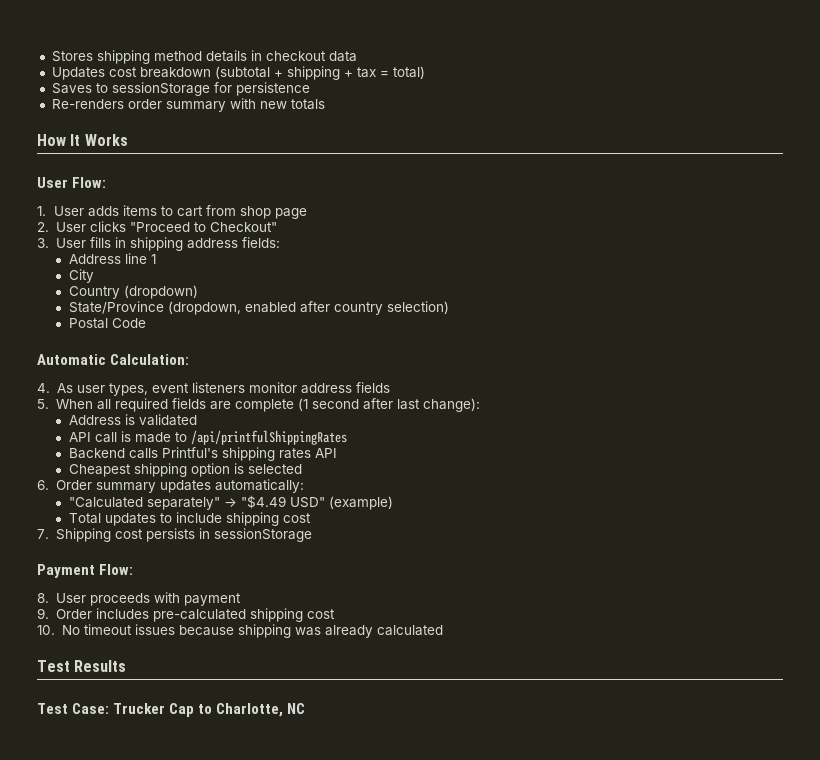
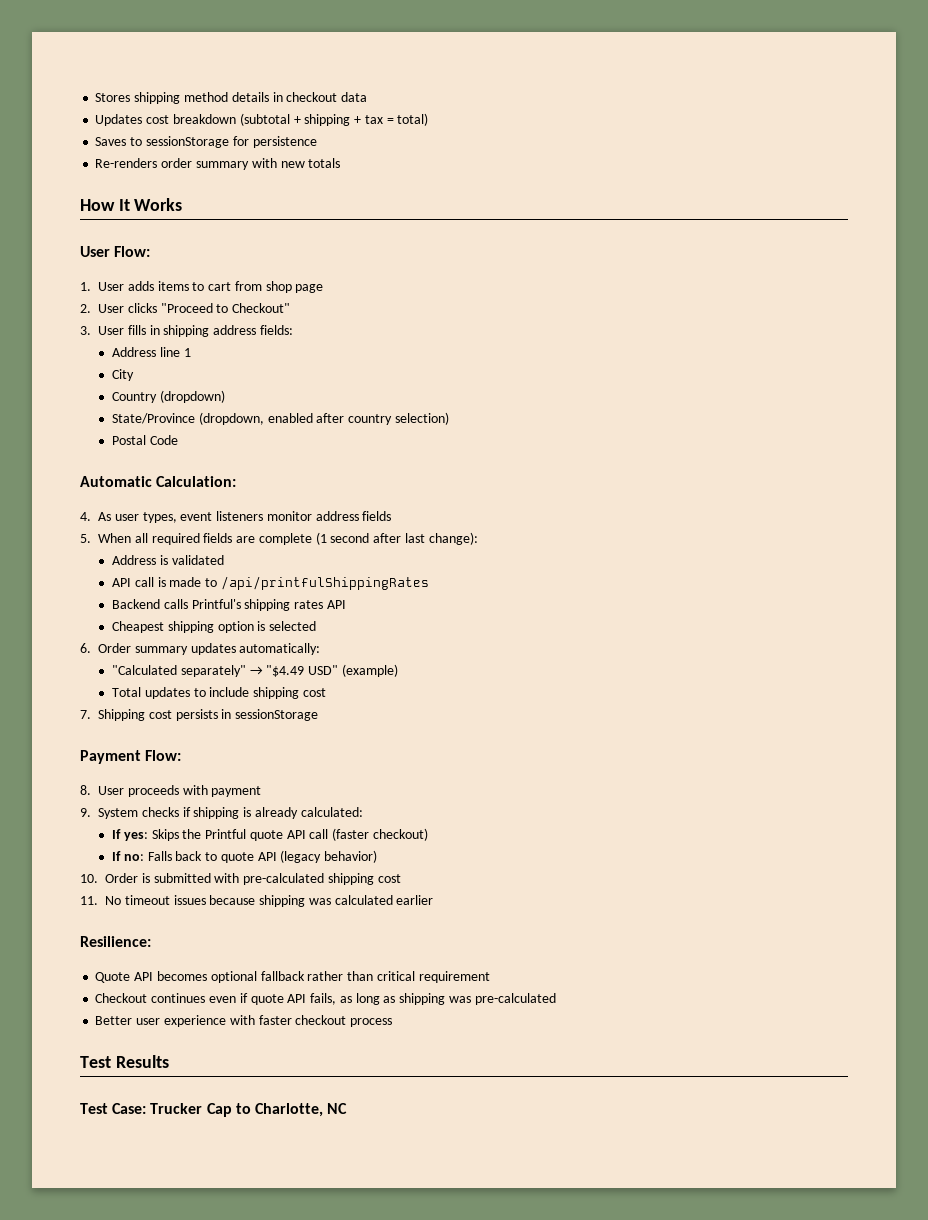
- 9. Order includes pre-calculated shipping cost
+ 9. System checks if shipping is already calculated:
+ If yes: Skips the Printful quote API call (faster checkout)
+ If no: Falls back to quote API (legacy behavior)
+ 10. Order is submitted with pre-calculated shipping cost
- 10. No timeout issues because shipping was already calculated
+ 11. No timeout issues because shipping was calculated earlier
+ Resilience:
+ Quote API becomes optional fallback rather than critical requirement
+ Checkout continues even if quote API fails, as long as shipping was pre-calculated
+ Better user experience with faster checkout process

